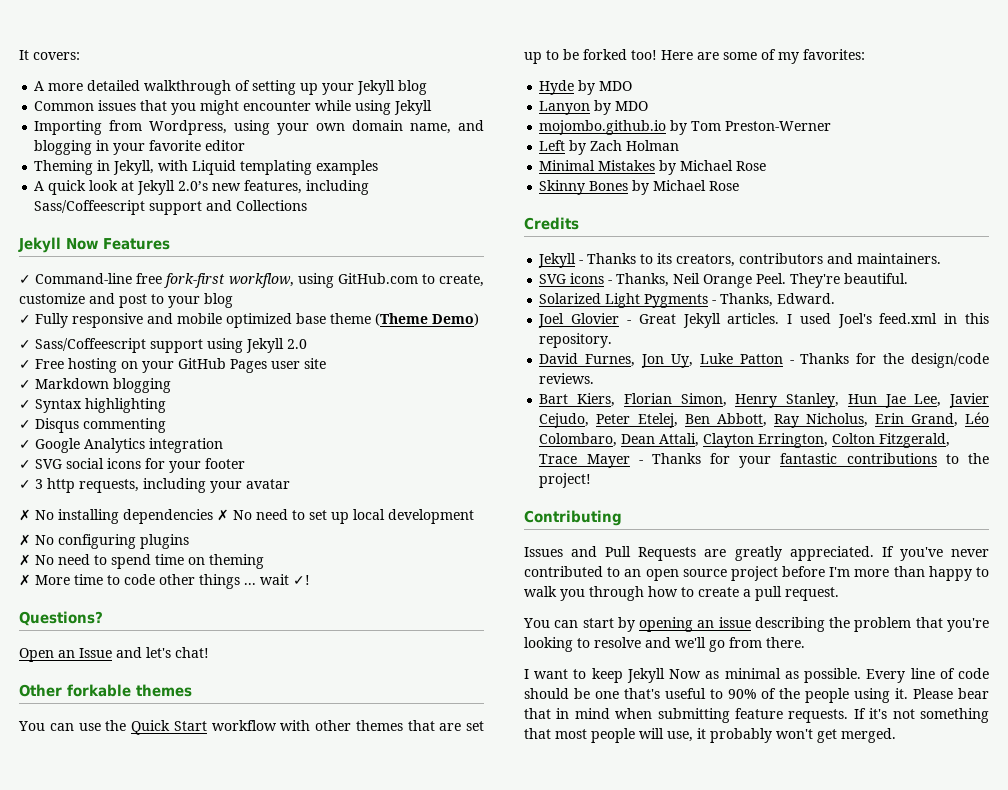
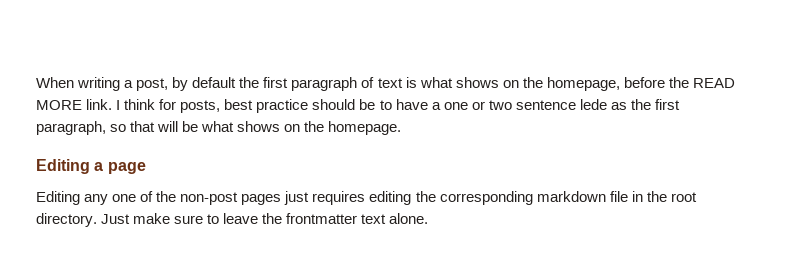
- It covers:
- A more detailed walkthrough of setting up your Jekyll blog
- Common issues that you might encounter while using Jekyll
- Importing from Wordpress, using your own domain name, and blogging in your favorite editor
- Theming in Jekyll, with Liquid templating examples
- A quick look at Jekyll 2.0’s new features, including Sass/Coffeescript support and Collections
- Jekyll Now Features
- ✓ Command-line free fork-first workflow, using GitHub.com to create, customize and post to your blog
- ✓ Fully responsive and mobile optimized base theme (Theme Demo)
- ✓ Sass/Coffeescript support using Jekyll 2.0
- ✓ Free hosting on your GitHub Pages user site
- ✓ Markdown blogging
- ✓ Syntax highlighting
- ✓ Disqus commenting
- ✓ Google Analytics integration
- ✓ SVG social icons for your footer
- ✓ 3 http requests, including your avatar
- ✗ No installing dependencies ✗ No need to set up local development
- ✗ No configuring plugins
- ✗ No need to spend time on theming
- ✗ More time to code other things ... wait ✓!
- Questions?
- Open an Issue and let's chat!
- Other forkable themes
- You can use the Quick Start workflow with other themes that are set up to be forked too! Here are some of my favorites:
- Hyde by MDO
- Lanyon by MDO
- mojombo.github.io by Tom Preston-Werner
- Left by Zach Holman
- Minimal Mistakes by Michael Rose
- Skinny Bones by Michael Rose
- Credits
- Jekyll - Thanks to its creators, contributors and maintainers.
- SVG icons - Thanks, Neil Orange Peel. They're beautiful.
- Solarized Light Pygments - Thanks, Edward.
- Joel Glovier - Great Jekyll articles. I used Joel's feed.xml in this repository.
- David Furnes, Jon Uy, Luke Patton - Thanks for the design/code reviews.
- Bart Kiers, Florian Simon, Henry Stanley, Hun Jae Lee, Javier Cejudo, Peter Etelej, Ben Abbott, Ray Nicholus, Erin Grand, Léo Colombaro, Dean Attali, Clayton Errington, Colton Fitzgerald, Trace Mayer - Thanks for your fantastic contributions to the project!
- Contributing
- Issues and Pull Requests are greatly appreciated. If you've never contributed to an open source project before I'm more than happy to walk you through how to create a pull request.
- You can start by opening an issue describing the problem that you're looking to resolve and we'll go from there.
- I want to keep Jekyll Now as minimal as possible. Every line of code should be one that's useful to 90% of the people using it. Please bear that in mind when submitting feature requests. If it's not something that most people will use, it probably won't get merged.
+ When writing a post, by default the first paragraph of text is what shows on the homepage, before the READ MORE link. I think for posts, best practice should be to have a one or two sentence lede as the first paragraph, so that will be what shows on the homepage.
+ Editing a page
+ Editing any one of the non-post pages just requires editing the corresponding markdown file in the root directory. Just make sure to leave the frontmatter text alone.

